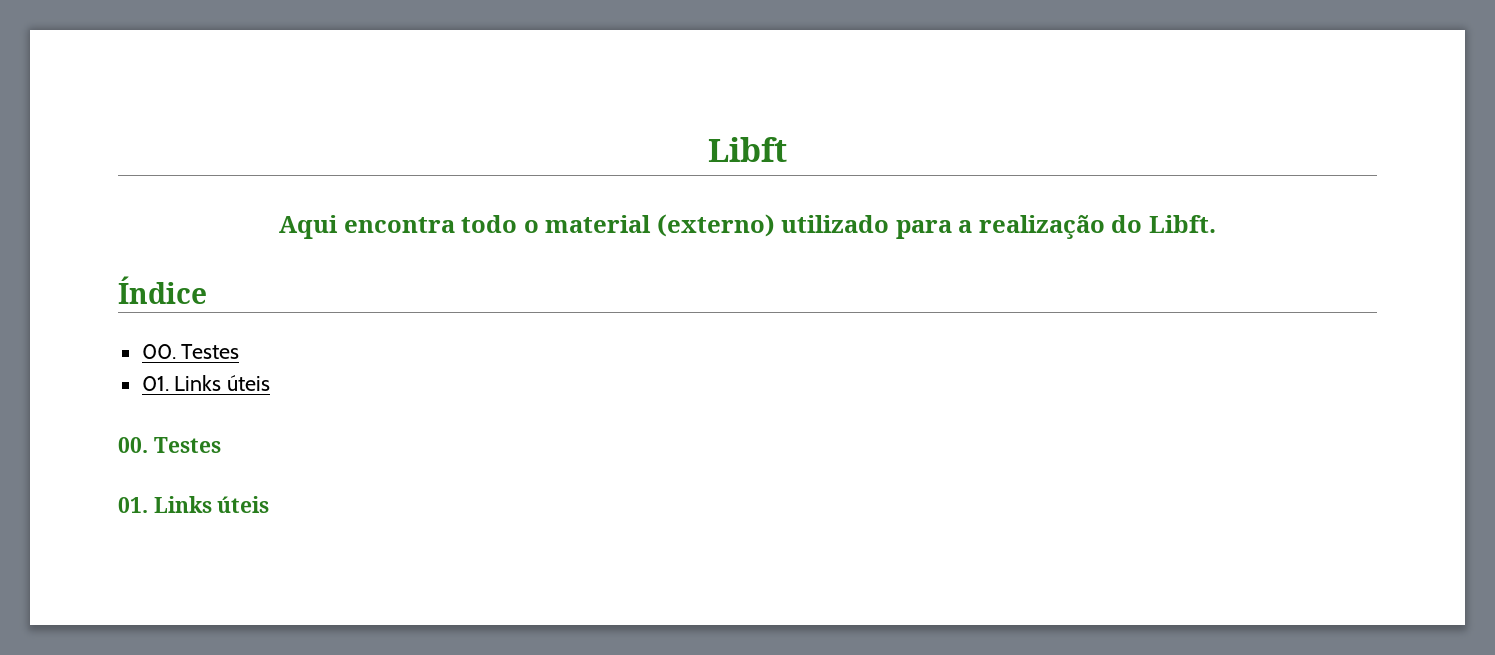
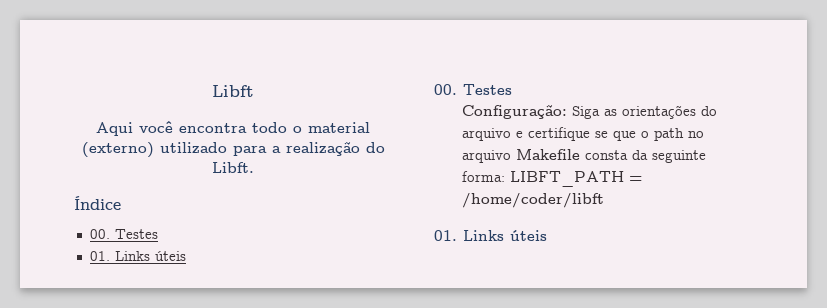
- Aqui encontra todo o material (externo) utilizado para a realização do Libft.
+ Aqui você encontra todo o material (externo) utilizado para a realização do Libft.
+ Configuração: Siga as orientações do arquivo e certifique se que o path no arquivo Makefile consta da seguinte forma: LIBFT_PATH = /home/coder/libft

